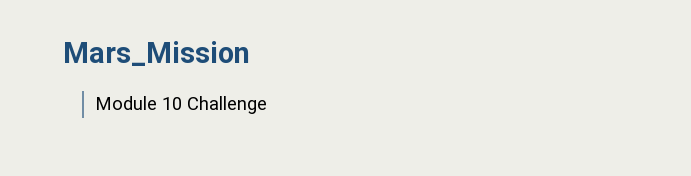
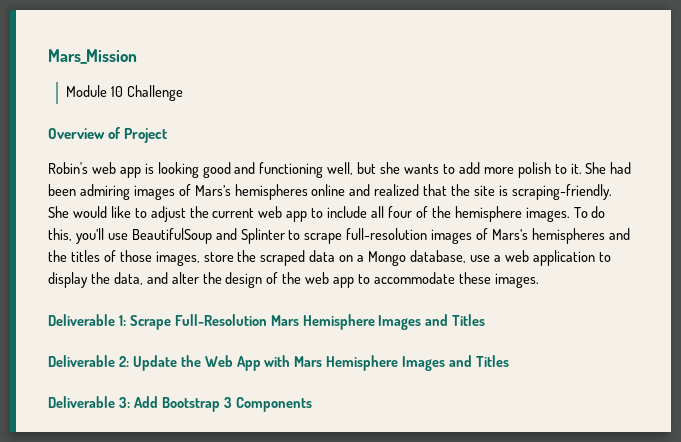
+ Overview of Project
+ Robin's web app is looking good and functioning well, but she wants to add more polish to it. She had been admiring images of Mars’s hemispheres online and realized that the site is scraping-friendly. She would like to adjust the current web app to include all four of the hemisphere images. To do this, you’ll use BeautifulSoup and Splinter to scrape full-resolution images of Mars’s hemispheres and the titles of those images, store the scraped data on a Mongo database, use a web application to display the data, and alter the design of the web app to accommodate these images.
+ Deliverable 1: Scrape Full-Resolution Mars Hemisphere Images and Titles
+ Deliverable 2: Update the Web App with Mars Hemisphere Images and Titles
+ Deliverable 3: Add Bootstrap 3 Components

